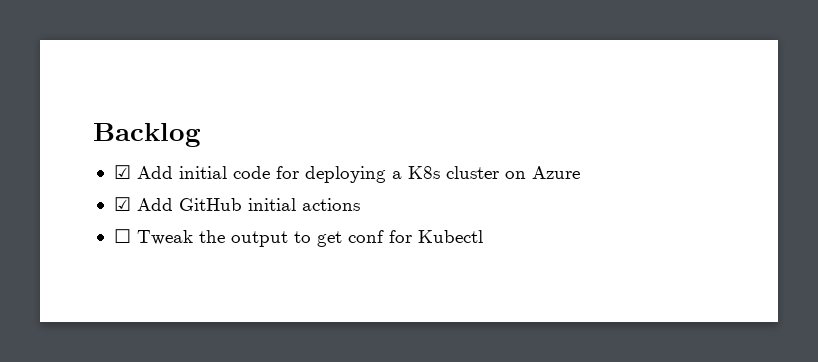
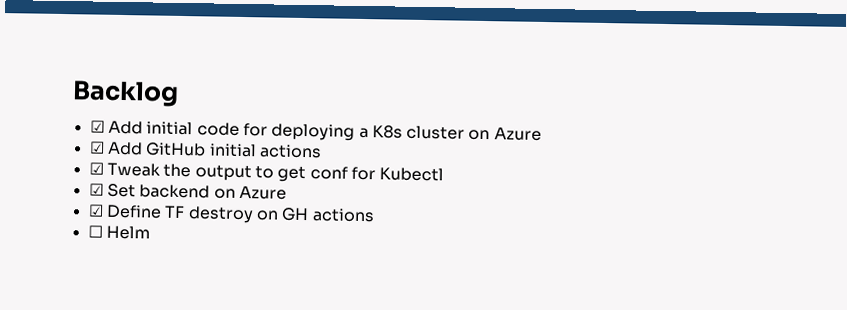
- ☐ Tweak the output to get conf for Kubectl
+ ☑ Tweak the output to get conf for Kubectl
+ ☑ Set backend on Azure
+ ☑ Define TF destroy on GH actions
+ ☐ Helm

